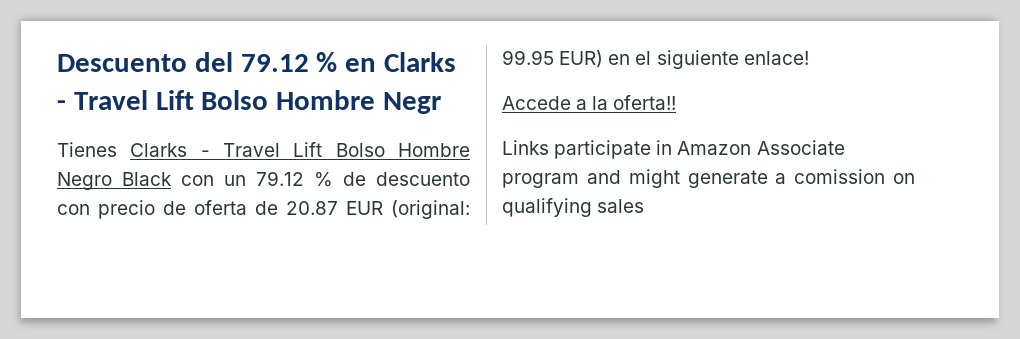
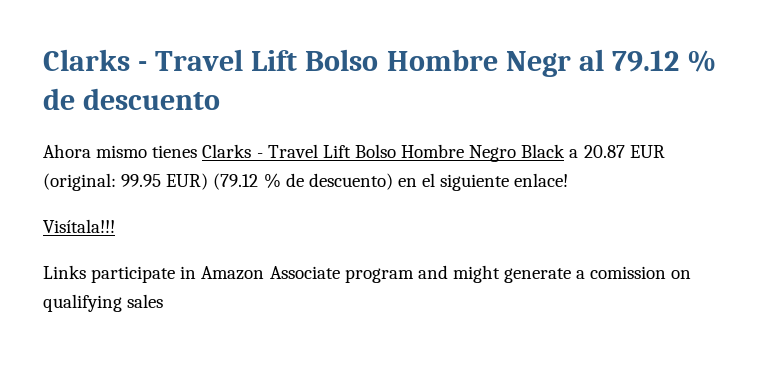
- Descuento del 79.12 % en Clarks - Travel Lift Bolso Hombre Negr
- Tienes Clarks - Travel Lift Bolso Hombre Negro Black con un 79.12 % de descuento con precio de oferta de 20.87 EUR (original: 99.95 EUR) en el siguiente enlace!
+ Clarks - Travel Lift Bolso Hombre Negr al 79.12 % de descuento
+ Ahora mismo tienes Clarks - Travel Lift Bolso Hombre Negro Black a 20.87 EUR (original: 99.95 EUR) (79.12 % de descuento) en el siguiente enlace!
- Accede a la oferta!!
+ Visítala!!!

